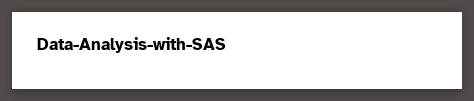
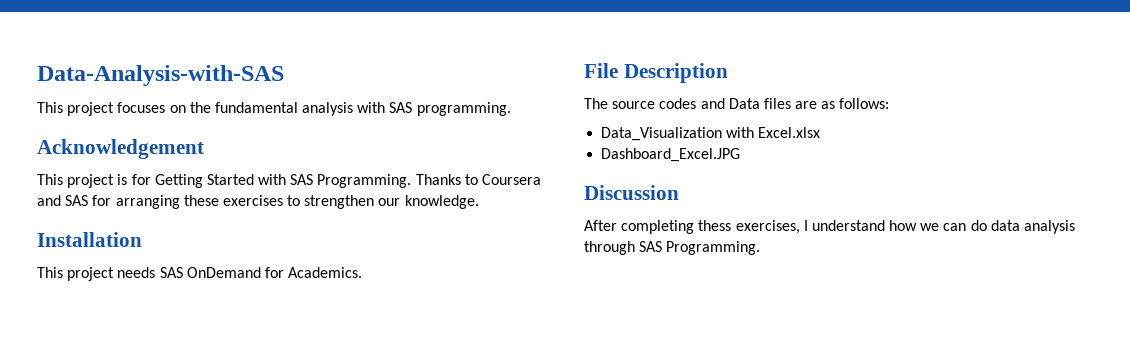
+ This project focuses on the fundamental analysis with SAS programming.
+ Acknowledgement
+ This project is for Getting Started with SAS Programming. Thanks to Coursera and SAS for arranging these exercises to strengthen our knowledge.
+ Installation
+ This project needs SAS OnDemand for Academics.
+ File Description
+ The source codes and Data files are as follows:
+ Data_Visualization with Excel.xlsx
+ Dashboard_Excel.JPG
+ Discussion
+ After completing thess exercises, I understand how we can do data analysis through SAS Programming.

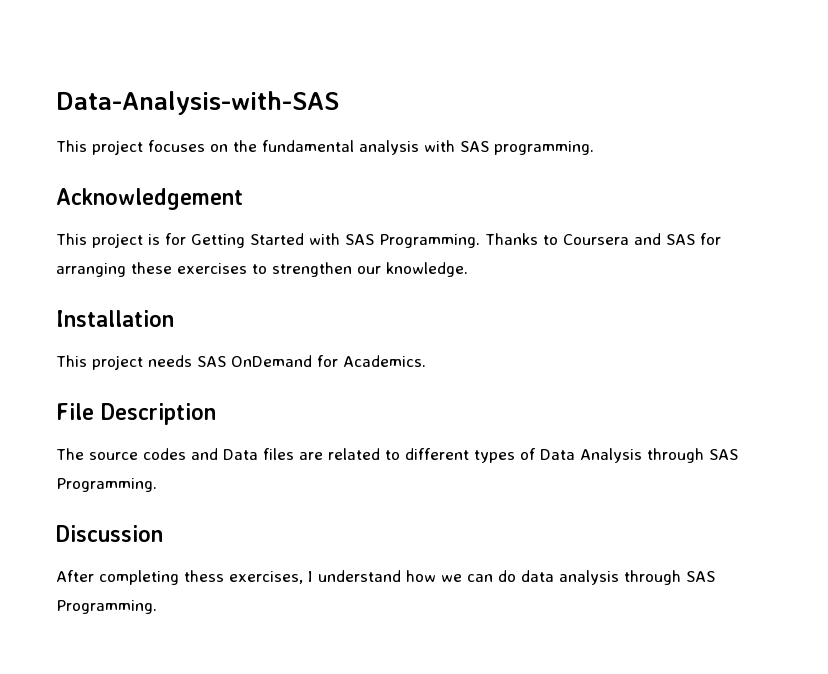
- The source codes and Data files are as follows:
- Data_Visualization with Excel.xlsx
- Dashboard_Excel.JPG
+ The source codes and Data files are related to different types of Data Analysis through SAS Programming.

